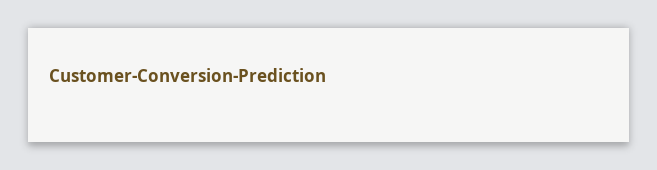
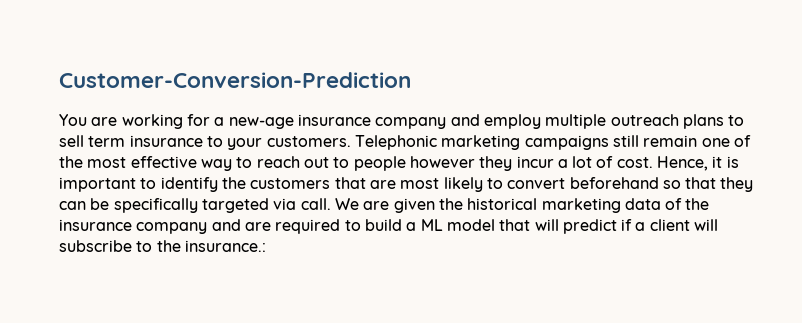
+ You are working for a new-age insurance company and employ multiple outreach plans to sell term insurance to your customers. Telephonic marketing campaigns still remain one of the most effective way to reach out to people however they incur a lot of cost. Hence, it is important to identify the customers that are most likely to convert beforehand so that they can be specifically targeted via call. We are given the historical marketing data of the insurance company and are required to build a ML model that will predict if a client will subscribe to the insurance.:

